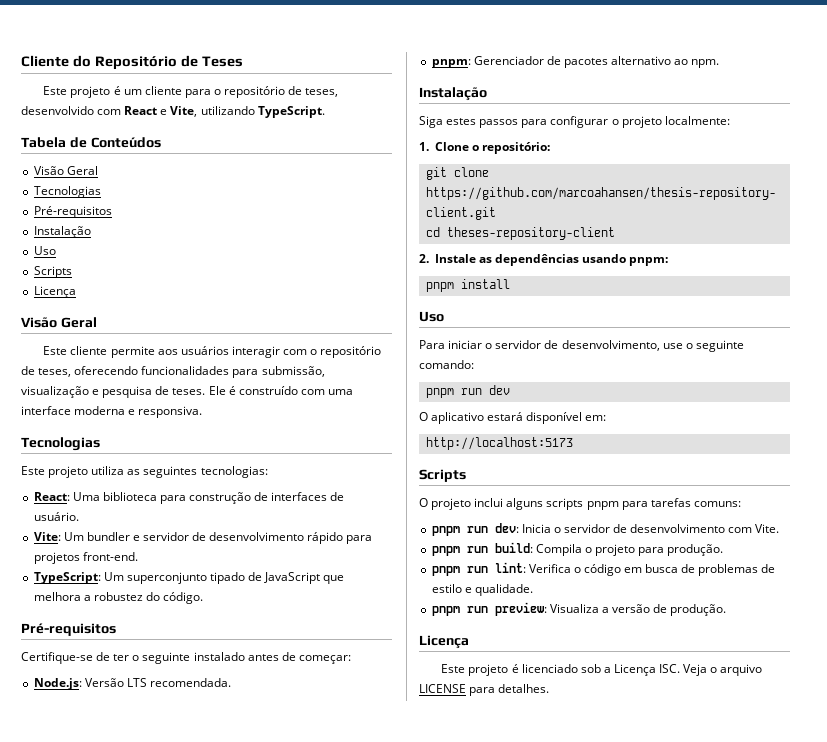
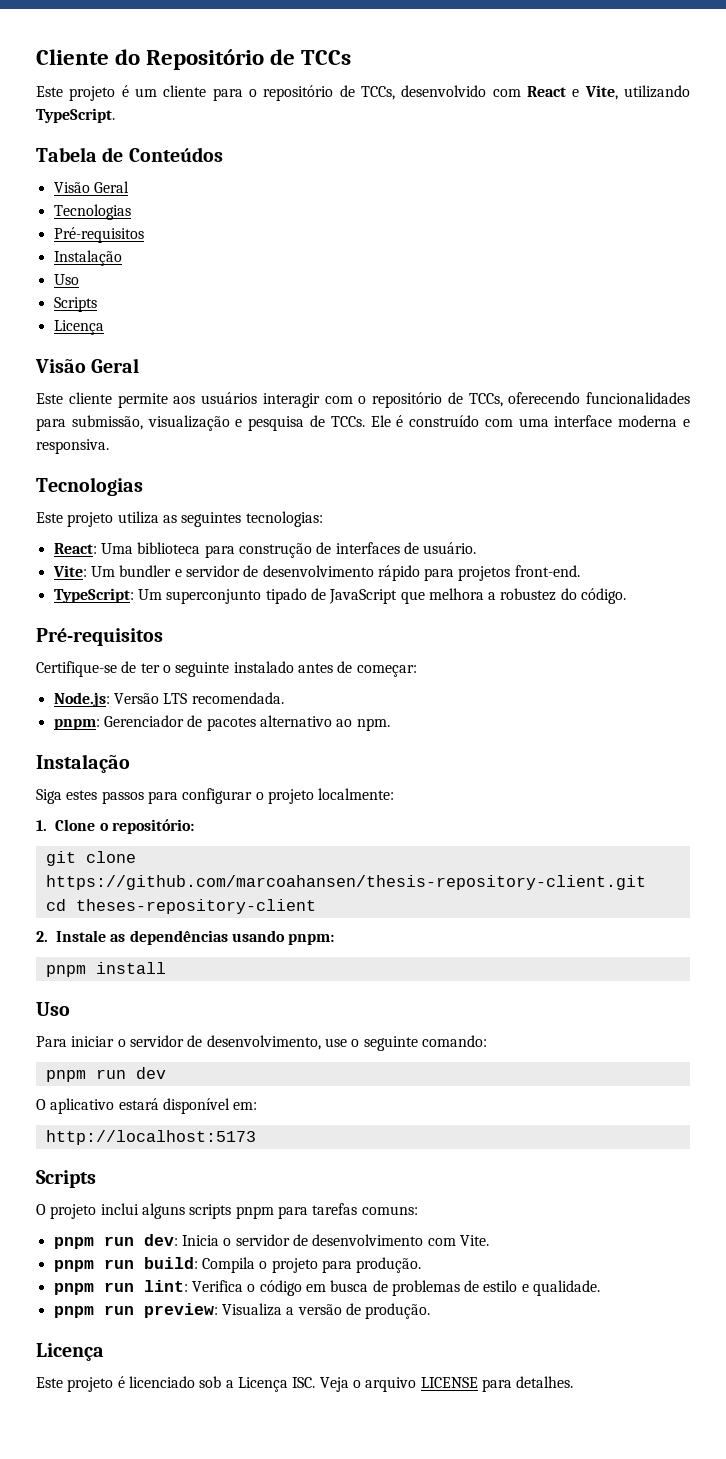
- Cliente do Repositório de Teses
+ Cliente do Repositório de TCCs
- Este projeto é um cliente para o repositório de teses, desenvolvido com React e Vite, utilizando TypeScript.
+ Este projeto é um cliente para o repositório de TCCs, desenvolvido com React e Vite, utilizando TypeScript.
- Este cliente permite aos usuários interagir com o repositório de teses, oferecendo funcionalidades para submissão, visualização e pesquisa de teses.
+ Este cliente permite aos usuários interagir com o repositório de TCCs, oferecendo funcionalidades para submissão, visualização e pesquisa de TCCs.

